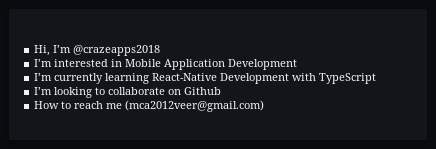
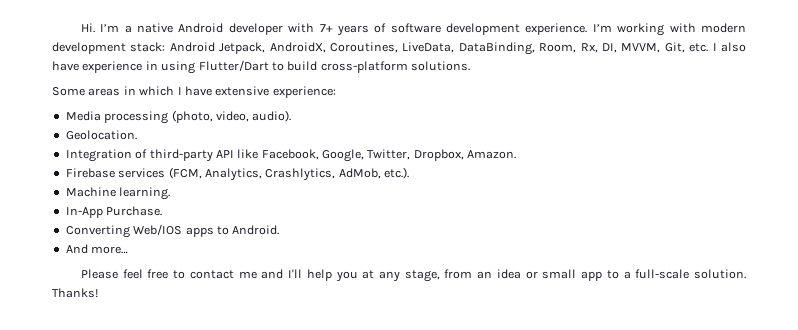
- Hi, I’m @crazeapps2018
- I’m interested in Mobile Application Development
- I’m currently learning React-Native Development with TypeScript
- I’m looking to collaborate on Github
- How to reach me (mca2012veer@gmail.com)
+ Hi. I’m a native Android developer with 7+ years of software development experience. I’m working with modern development stack: Android Jetpack, AndroidX, Coroutines, LiveData, DataBinding, Room, Rx, DI, MVVM, Git, etc. I also have experience in using Flutter/Dart to build cross-platform solutions.
+ Some areas in which I have extensive experience:
+ Media processing (photo, video, audio).
+ Geolocation.
+ Integration of third-party API like Facebook, Google, Twitter, Dropbox, Amazon.
+ Firebase services (FCM, Analytics, Crashlytics, AdMob, etc.).
+ Machine learning.
+ In-App Purchase.
+ Converting Web/IOS apps to Android.
+ And more…
+ Please feel free to contact me and I'll help you at any stage, from an idea or small app to a full-scale solution. Thanks!

